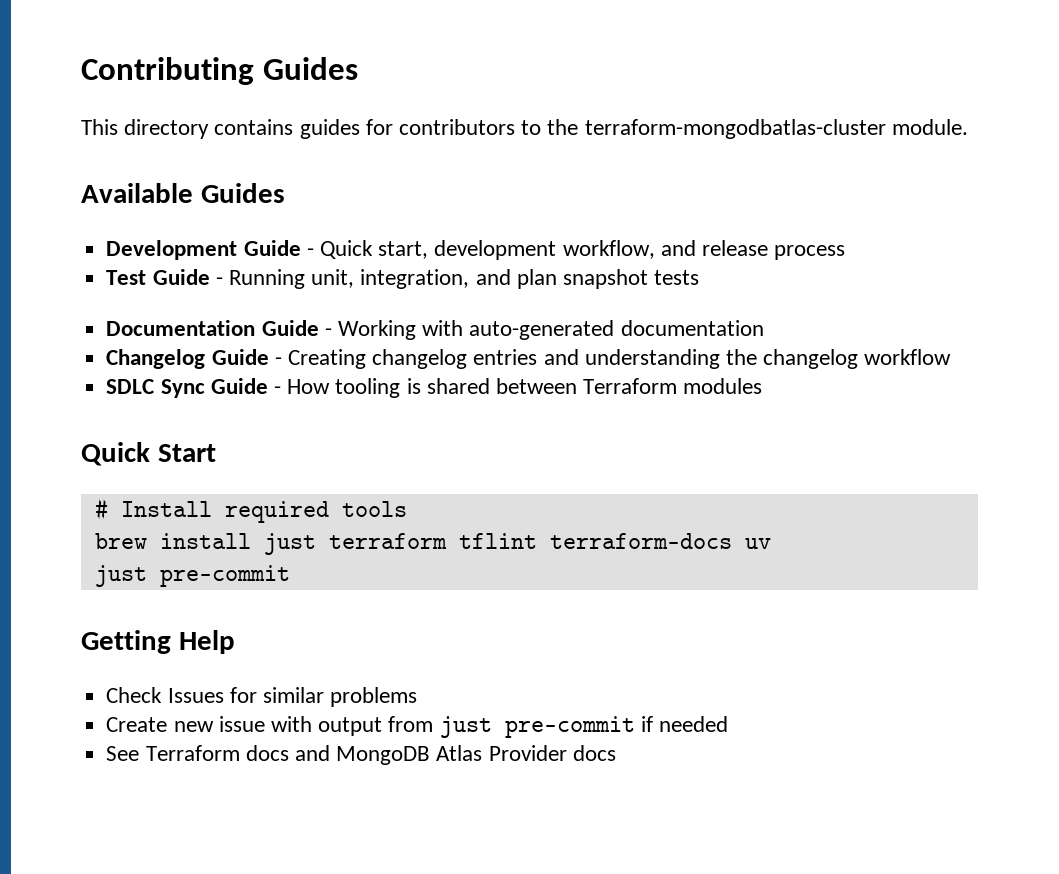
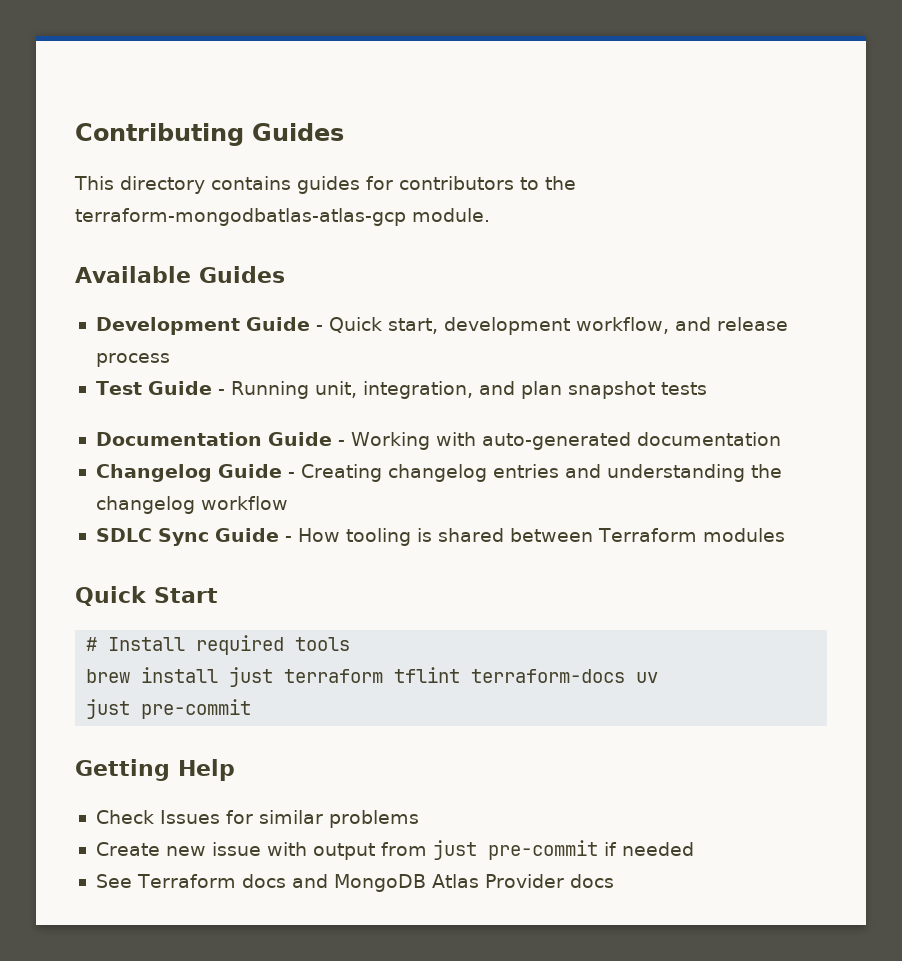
- This directory contains guides for contributors to the terraform-mongodbatlas-cluster module.
+ This directory contains guides for contributors to the terraform-mongodbatlas-atlas-gcp module.

